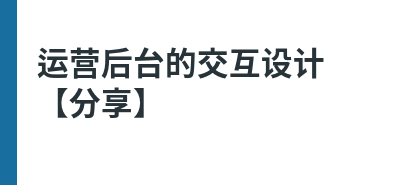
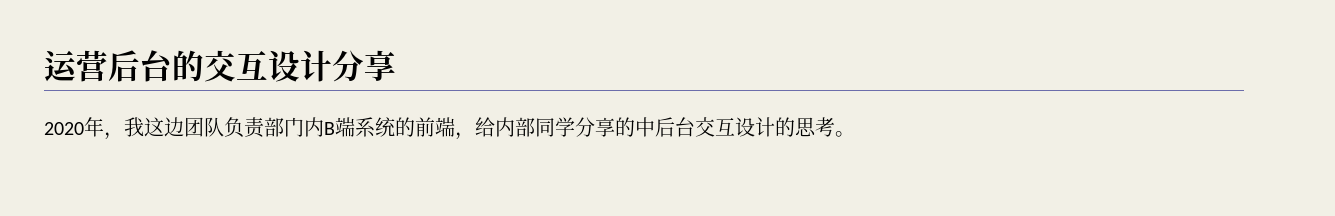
- 运营后台的交互设计【分享】
+ 运营后台的交互设计分享
+ 2020年，我这边团队负责部门内B端系统的前端，给内部同学分享的中后台交互设计的思考。

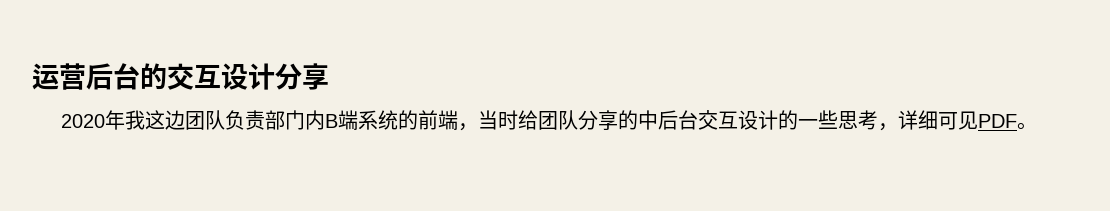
- 2020年，我这边团队负责部门内B端系统的前端，给内部同学分享的中后台交互设计的思考。
+ 2020年我这边团队负责部门内B端系统的前端，当时给团队分享的中后台交互设计的一些思考，详细可见PDF。

